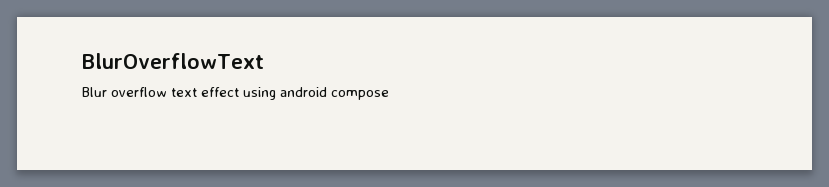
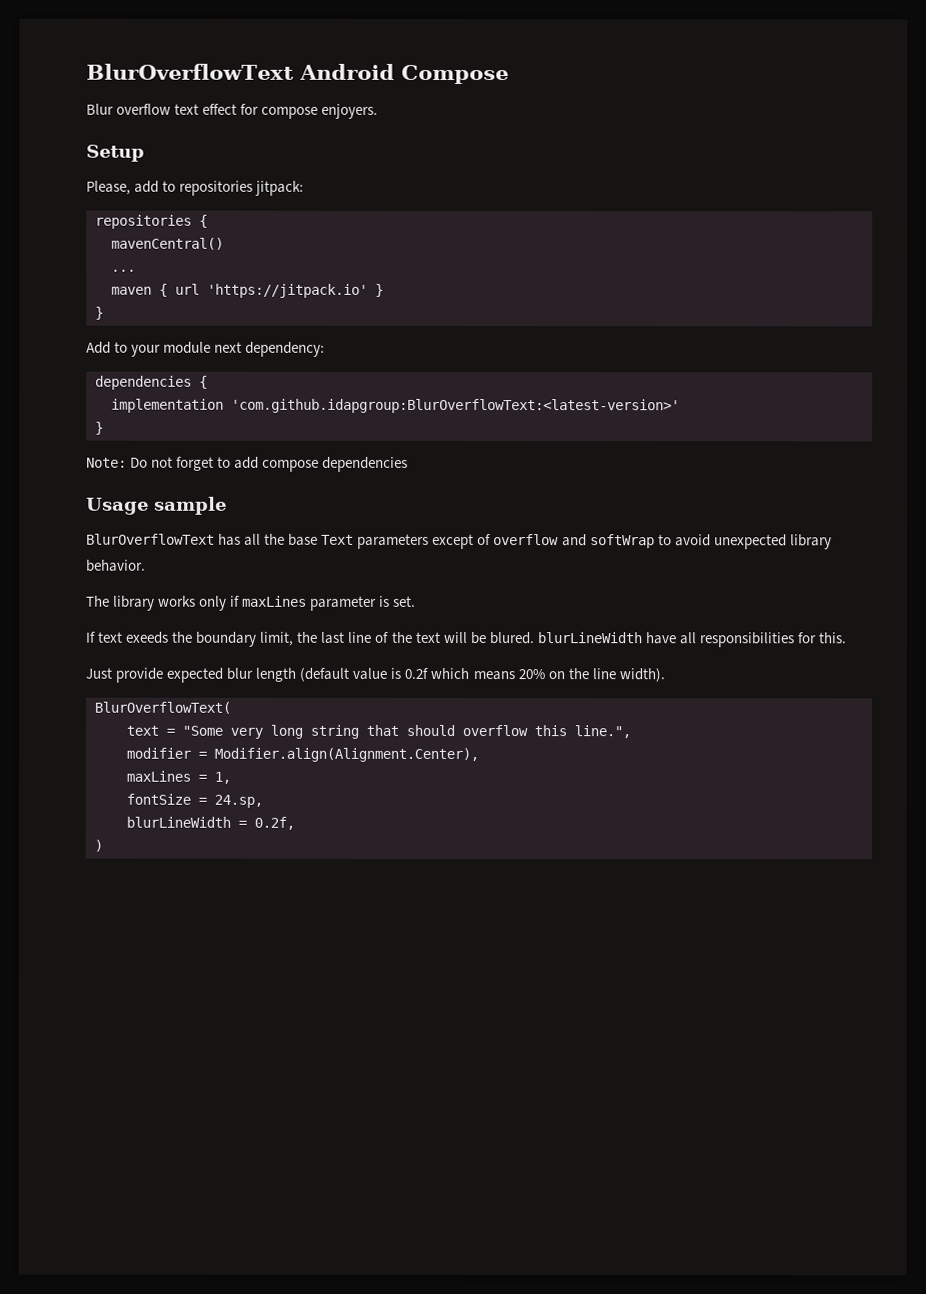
- BlurOverflowText
+ BlurOverflowText Android Compose
- Blur overflow text effect using android compose
+ Blur overflow text effect for compose enjoyers.
+ Setup
+ Please, add to repositories jitpack:
+ repositories {
+ mavenCentral()
+ ...
+ maven { url 'https://jitpack.io' }
+ }
+ Add to your module next dependency:
+ dependencies {
+ implementation 'com.github.idapgroup:BlurOverflowText:<latest-version>'
+ }
+ Note: Do not forget to add compose dependencies
+ Usage sample
+ BlurOverflowText has all the base Text parameters except of overflow and softWrap to avoid unexpected library behavior.
+ The library works only if maxLines parameter is set.
+ If text exeeds the boundary limit, the last line of the text will be blured. blurLineWidth have all responsibilities for this.
+ Just provide expected blur length (default value is 0.2f which means 20% on the line width).
+ BlurOverflowText(
+ text = "Some very long string that should overflow this line.",
+ modifier = Modifier.align(Alignment.Center),
+ maxLines = 1,
+ fontSize = 24.sp,
+ blurLineWidth = 0.2f,
+ )

